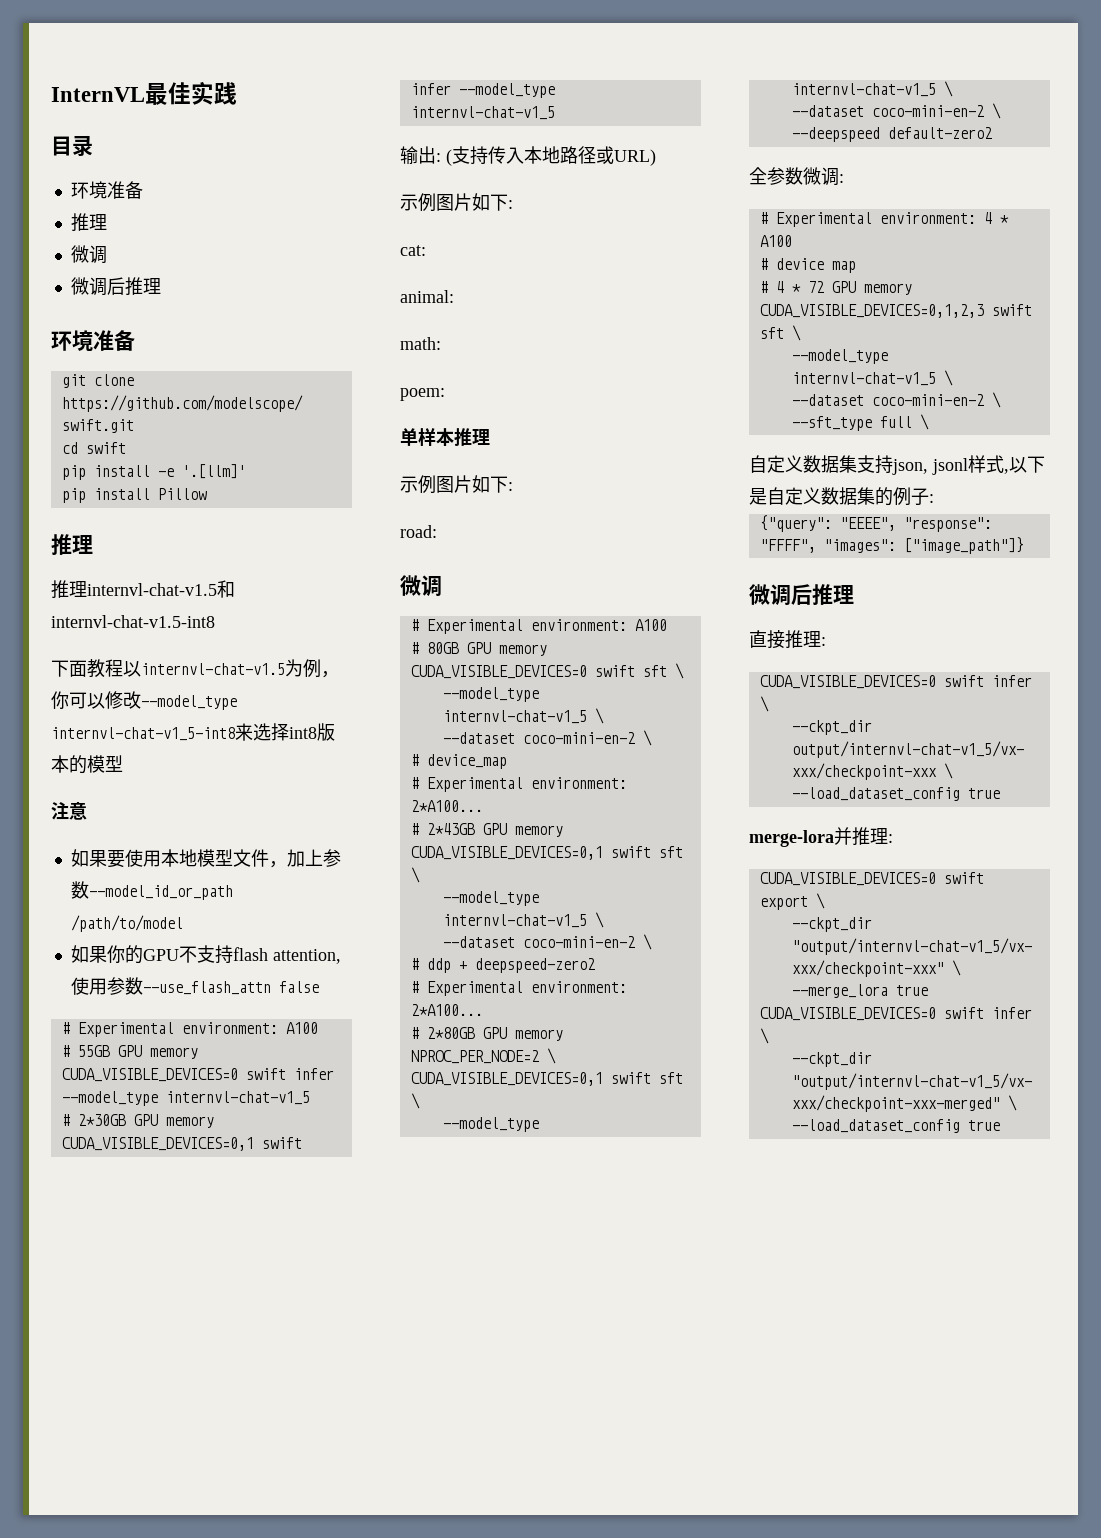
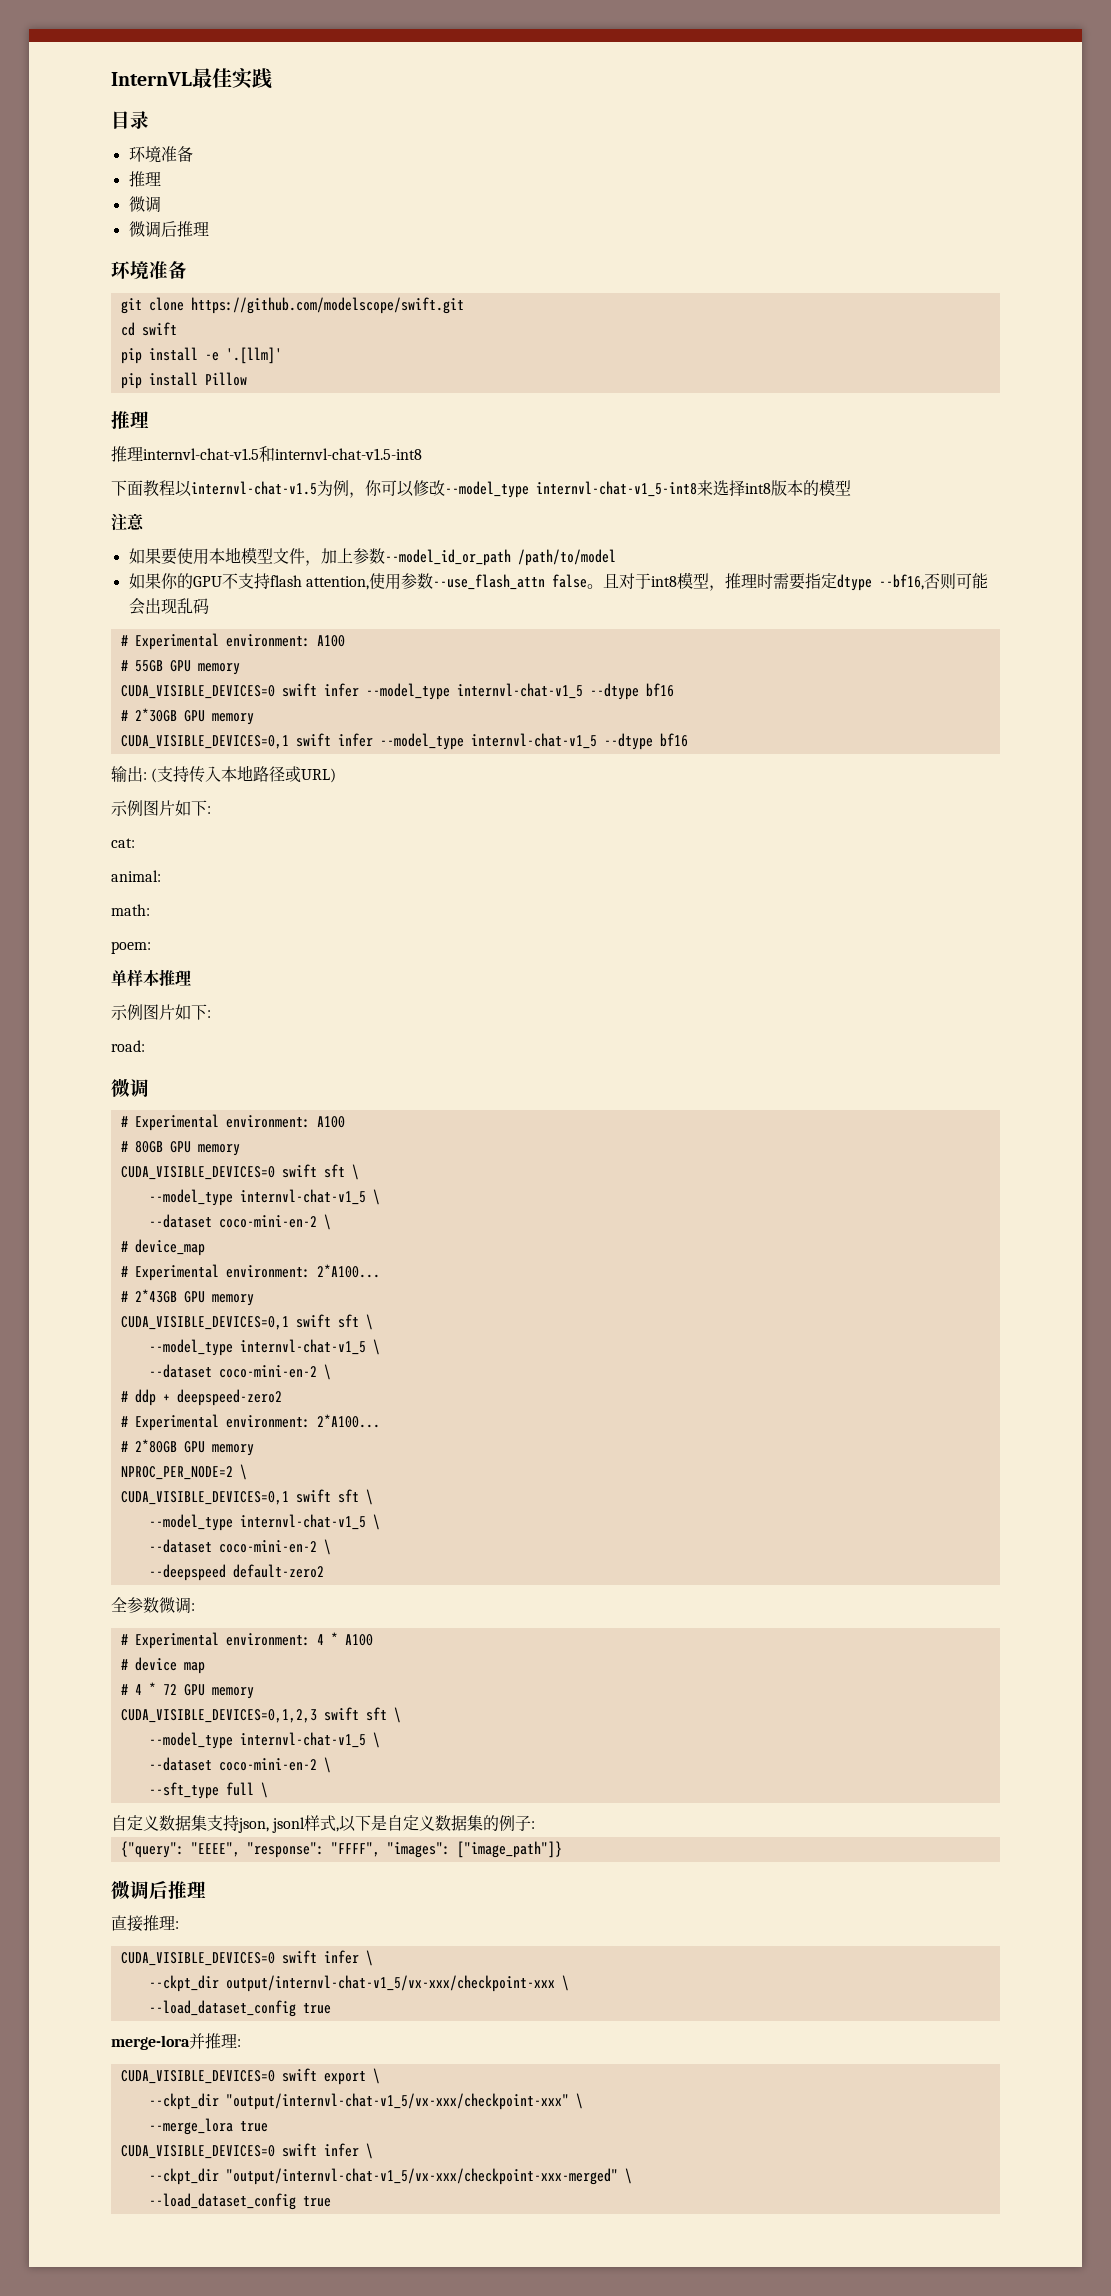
- 如果你的GPU不支持flash attention,使用参数--use_flash_attn false
+ 如果你的GPU不支持flash attention,使用参数--use_flash_attn false。且对于int8模型，推理时需要指定dtype --bf16,否则可能会出现乱码
- CUDA_VISIBLE_DEVICES=0 swift infer --model_type internvl-chat-v1_5
+ CUDA_VISIBLE_DEVICES=0 swift infer --model_type internvl-chat-v1_5 --dtype bf16
- CUDA_VISIBLE_DEVICES=0,1 swift infer --model_type internvl-chat-v1_5
+ CUDA_VISIBLE_DEVICES=0,1 swift infer --model_type internvl-chat-v1_5 --dtype bf16

